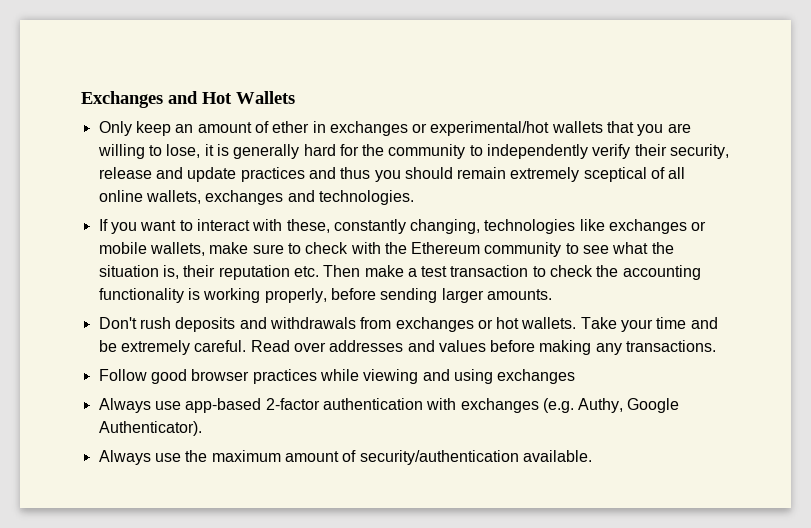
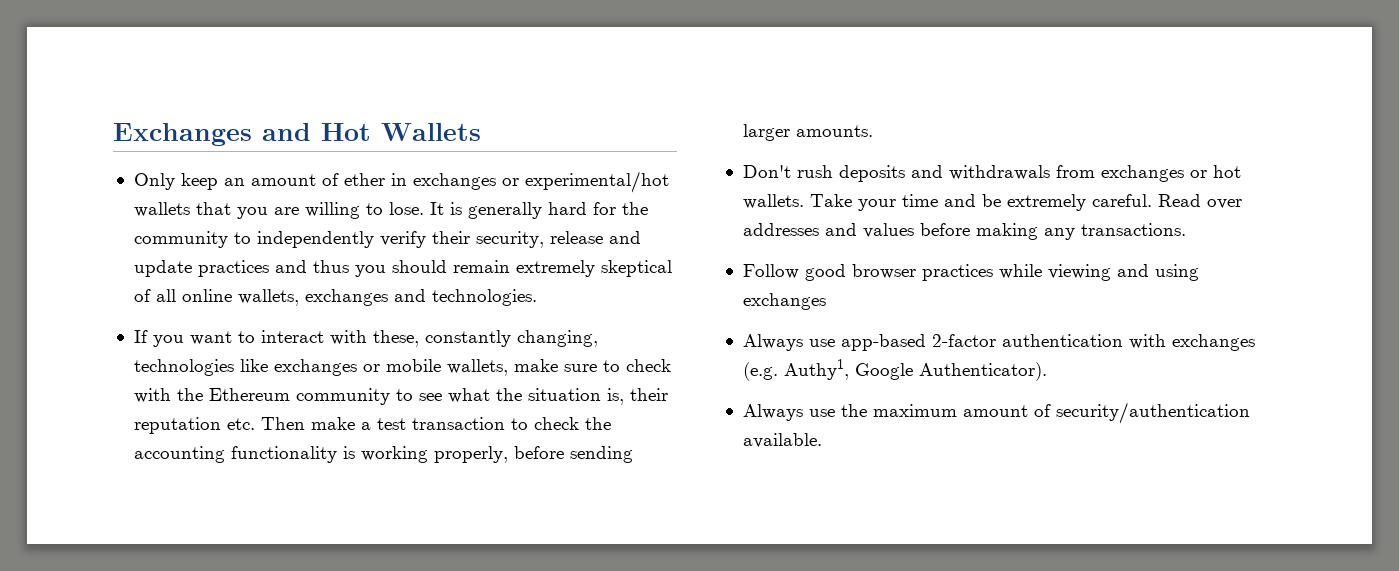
- Only keep an amount of ether in exchanges or experimental/hot wallets that you are willing to lose, it is generally hard for the community to independently verify their security, release and update practices and thus you should remain extremely sceptical of all online wallets, exchanges and technologies.
+ Only keep an amount of ether in exchanges or experimental/hot wallets that you are willing to lose. It is generally hard for the community to independently verify their security, release and update practices and thus you should remain extremely skeptical of all online wallets, exchanges and technologies.
- Always use app-based 2-factor authentication with exchanges (e.g. Authy, Google Authenticator).
+ Always use app-based 2-factor authentication with exchanges (e.g. Authy1, Google Authenticator).

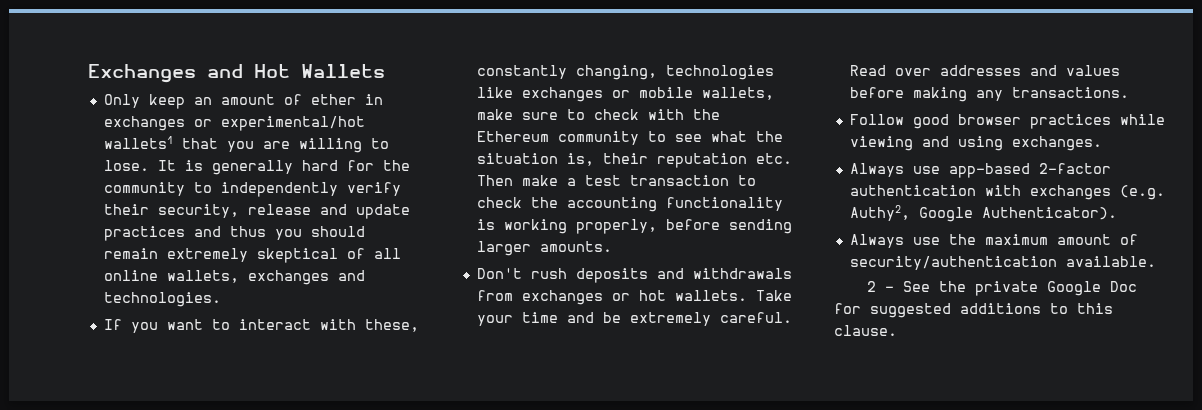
- Only keep an amount of ether in exchanges or experimental/hot wallets that you are willing to lose.
+ Only keep an amount of ether in exchanges or experimental/hot wallets1 that you are willing to lose.
- Follow good browser practices while viewing and using exchanges
+ Follow good browser practices while viewing and using exchanges.
- Always use app-based 2-factor authentication with exchanges (e.g. Authy1, Google Authenticator).
+ Always use app-based 2-factor authentication with exchanges (e.g. Authy2, Google Authenticator).
+ 2 - See the private Google Doc for suggested additions to this clause.

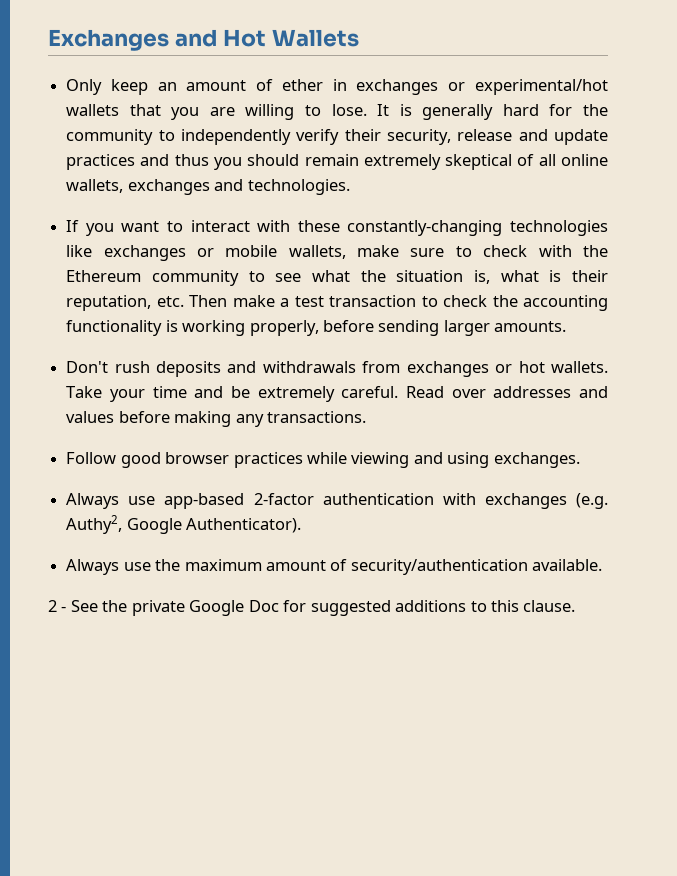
- Only keep an amount of ether in exchanges or experimental/hot wallets1 that you are willing to lose.
+ Only keep an amount of ether in exchanges or experimental/hot wallets that you are willing to lose.
- If you want to interact with these, constantly changing, technologies like exchanges or mobile wallets, make sure to check with the Ethereum community to see what the situation is, their reputation etc. Then make a test transaction to check the accounting functionality is working properly, before sending larger amounts.
+ If you want to interact with these constantly-changing technologies like exchanges or mobile wallets, make sure to check with the Ethereum community to see what the situation is, what is their reputation, etc. Then make a test transaction to check the accounting functionality is working properly, before sending larger amounts.

